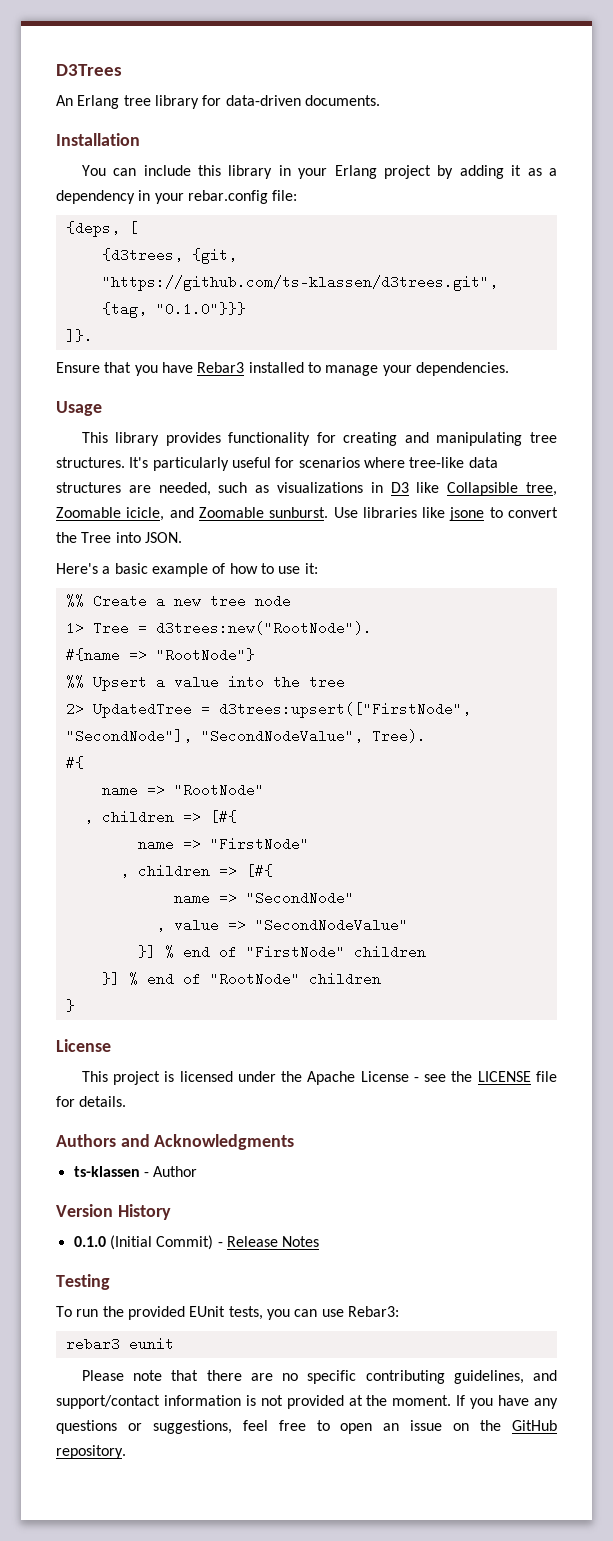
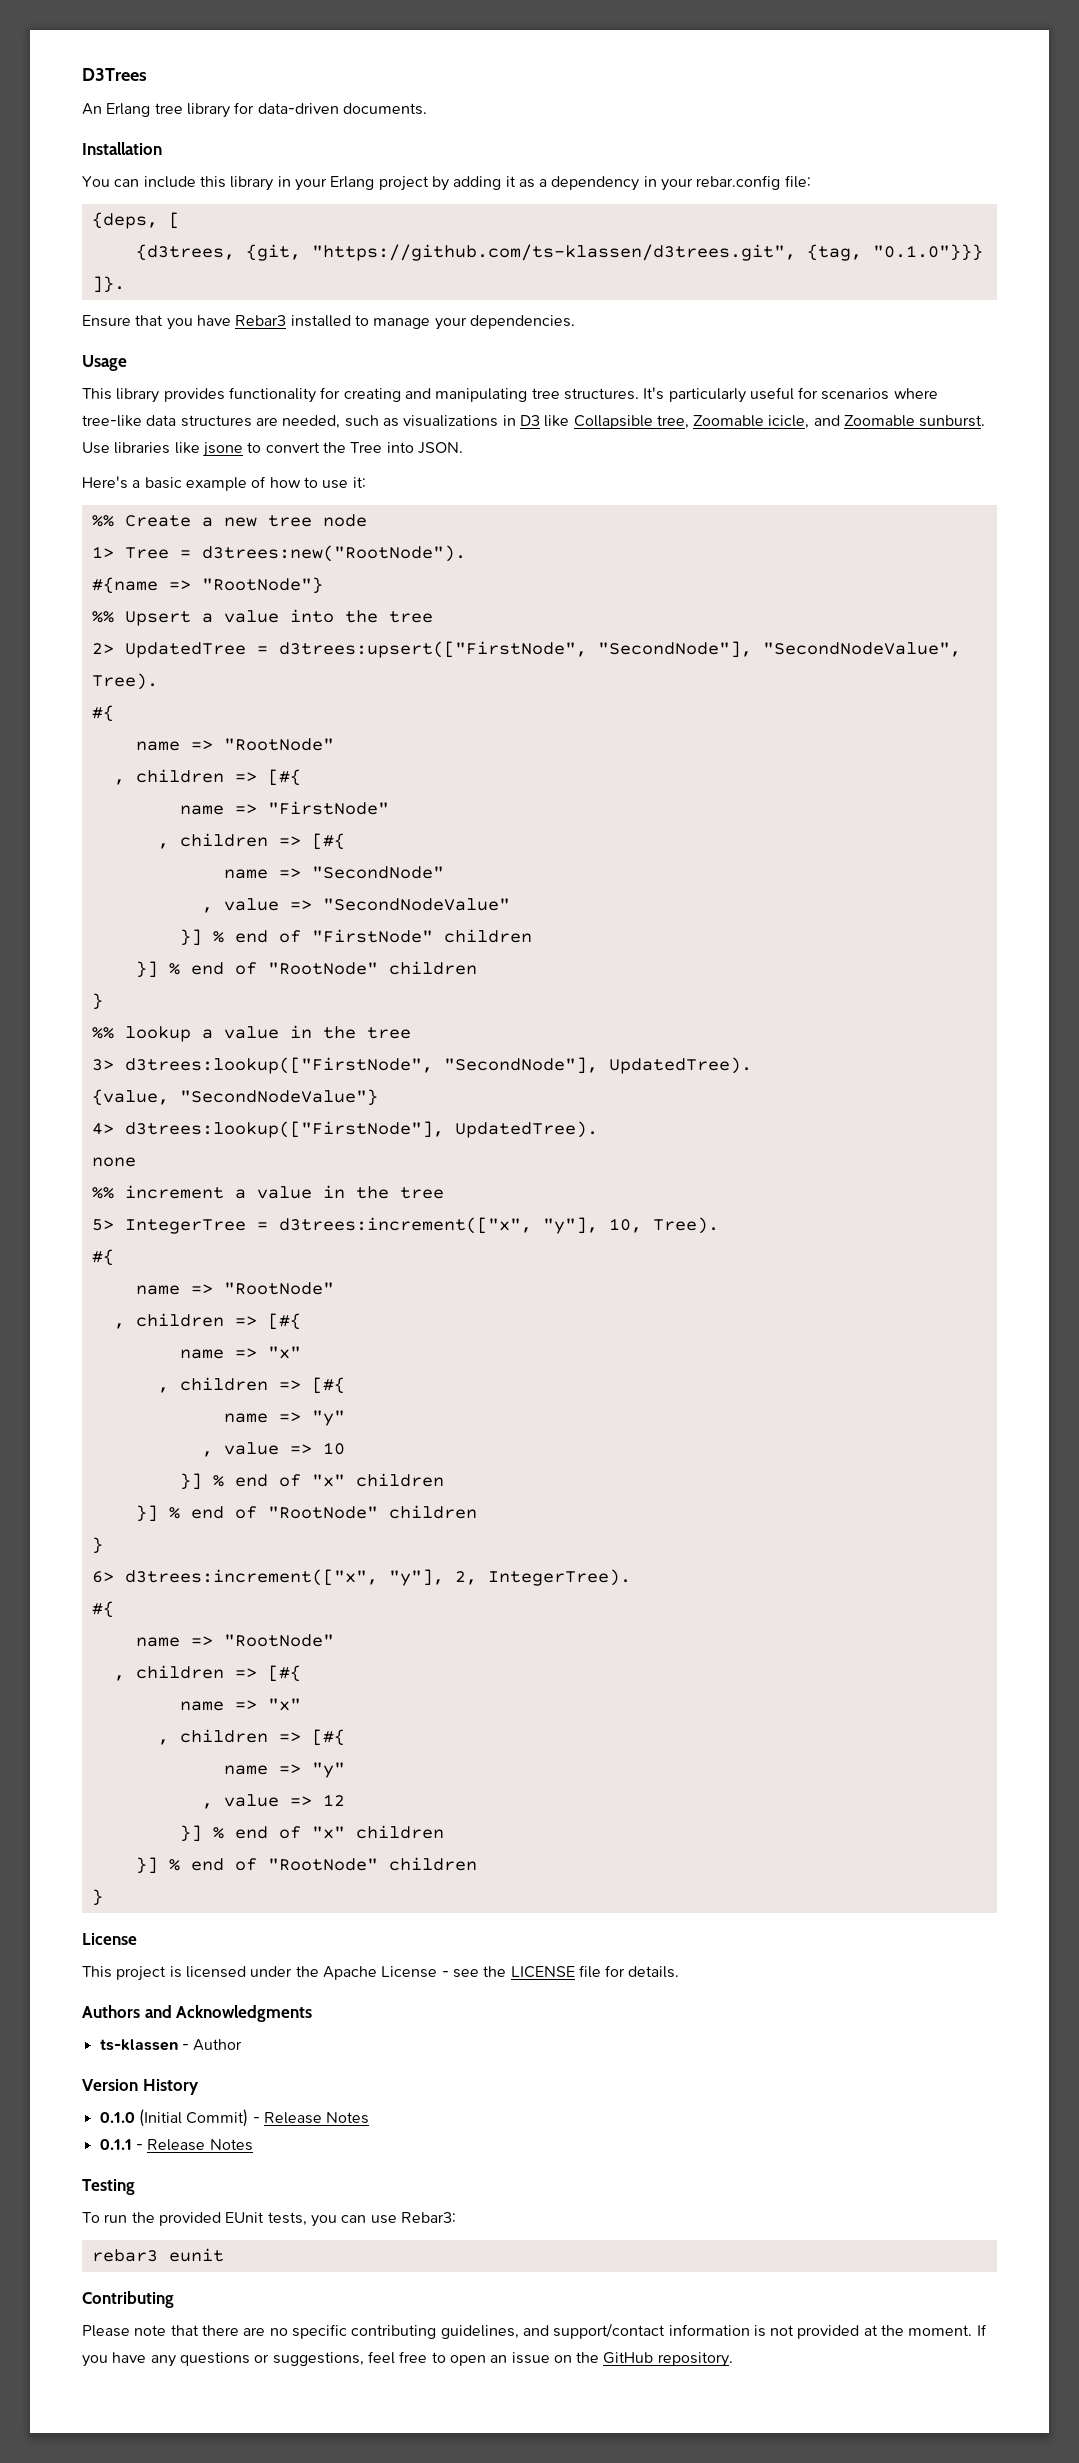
+ %% lookup a value in the tree
+ 3> d3trees:lookup(["FirstNode", "SecondNode"], UpdatedTree).
+ {value, "SecondNodeValue"}
+ 4> d3trees:lookup(["FirstNode"], UpdatedTree).
+ none
+ %% increment a value in the tree
+ 5> IntegerTree = d3trees:increment(["x", "y"], 10, Tree).
+ #{
+ name => "RootNode"
+ , children => [#{
+ name => "x"
+ , children => [#{
+ name => "y"
+ , value => 10
+ }] % end of "x" children
+ }] % end of "RootNode" children
+ }
+ 6> d3trees:increment(["x", "y"], 2, IntegerTree).
+ #{
+ name => "RootNode"
+ , children => [#{
+ name => "x"
+ , children => [#{
+ name => "y"
+ , value => 12
+ }] % end of "x" children
+ }] % end of "RootNode" children
+ }
+ 0.1.1 - Release Notes
+ Contributing

